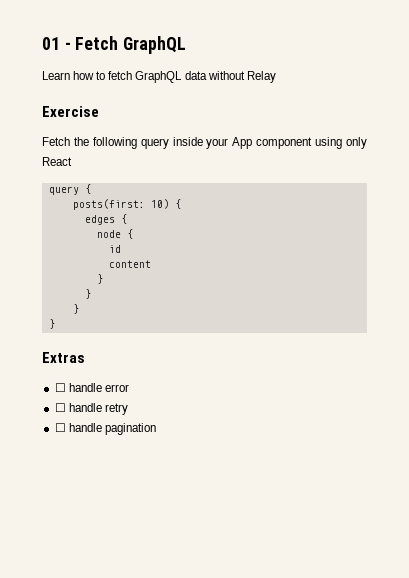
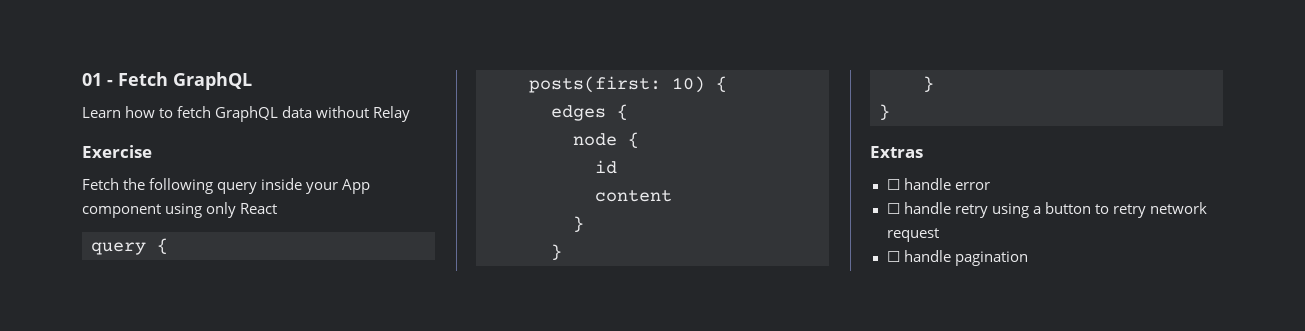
- ☐ handle retry
+ ☐ handle retry using a button to retry network request

